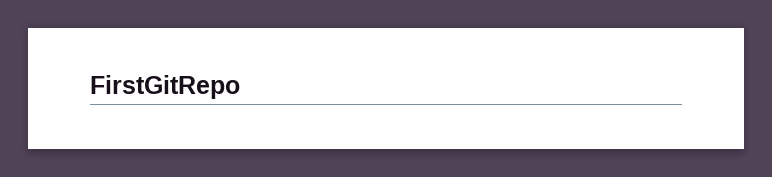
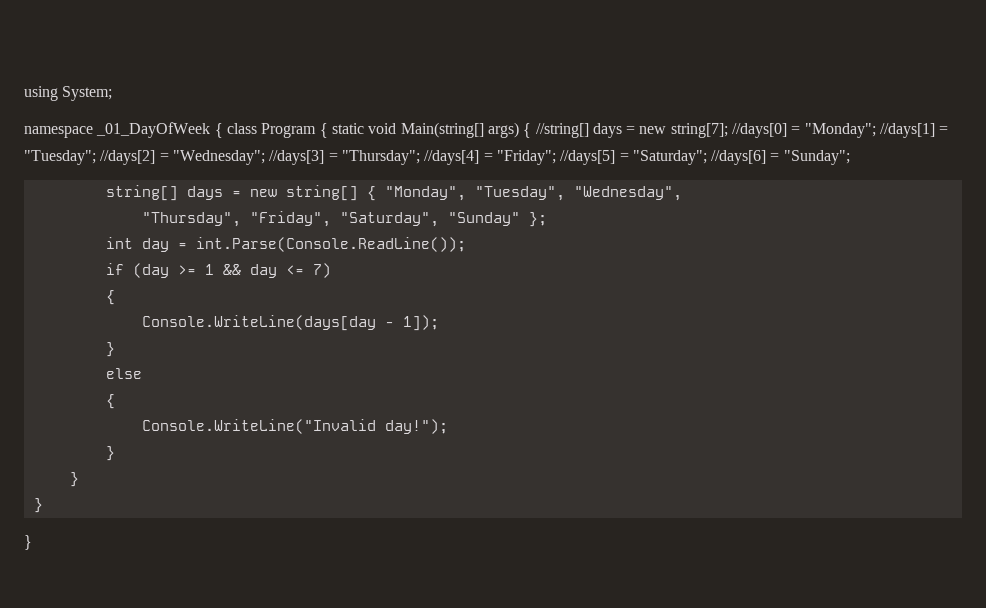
- FirstGitRepo
+ using System;
+ namespace _01_DayOfWeek { class Program { static void Main(string[] args) { //string[] days = new string[7]; //days[0] = "Monday"; //days[1] = "Tuesday"; //days[2] = "Wednesday"; //days[3] = "Thursday"; //days[4] = "Friday"; //days[5] = "Saturday"; //days[6] = "Sunday";
+ string[] days = new string[] { "Monday", "Tuesday", "Wednesday",
+ "Thursday", "Friday", "Saturday", "Sunday" };
+ int day = int.Parse(Console.ReadLine());
+ if (day >= 1 && day <= 7)
+ {
+ Console.WriteLine(days[day - 1]);
+ }
+ else
+ {
+ Console.WriteLine("Invalid day!");
+ }
+ }
+ }
+ }

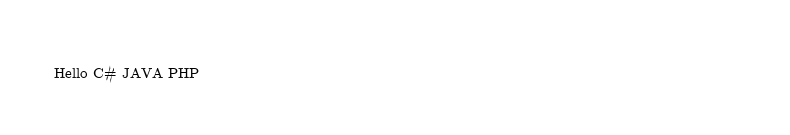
- using System;
- namespace _01_DayOfWeek { class Program { static void Main(string[] args) { //string[] days = new string[7]; //days[0] = "Monday"; //days[1] = "Tuesday"; //days[2] = "Wednesday"; //days[3] = "Thursday"; //days[4] = "Friday"; //days[5] = "Saturday"; //days[6] = "Sunday";
- string[] days = new string[] { "Monday", "Tuesday", "Wednesday",
- "Thursday", "Friday", "Saturday", "Sunday" };
- int day = int.Parse(Console.ReadLine());
- if (day >= 1 && day <= 7)
- {
- Console.WriteLine(days[day - 1]);
- }
- else
- {
- Console.WriteLine("Invalid day!");
- }
- }
- }
- }
+ Hello C# JAVA PHP

